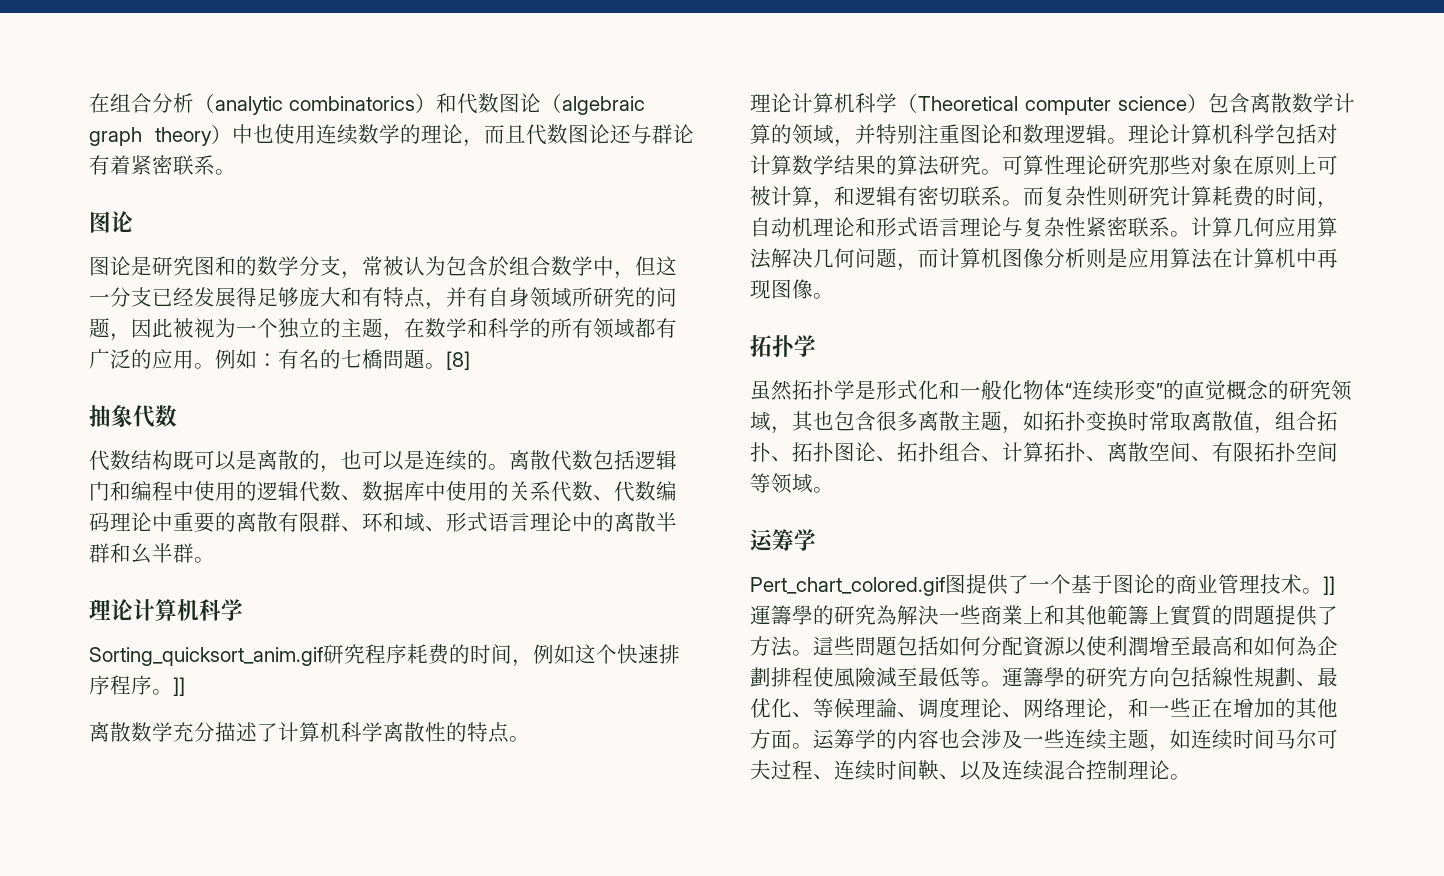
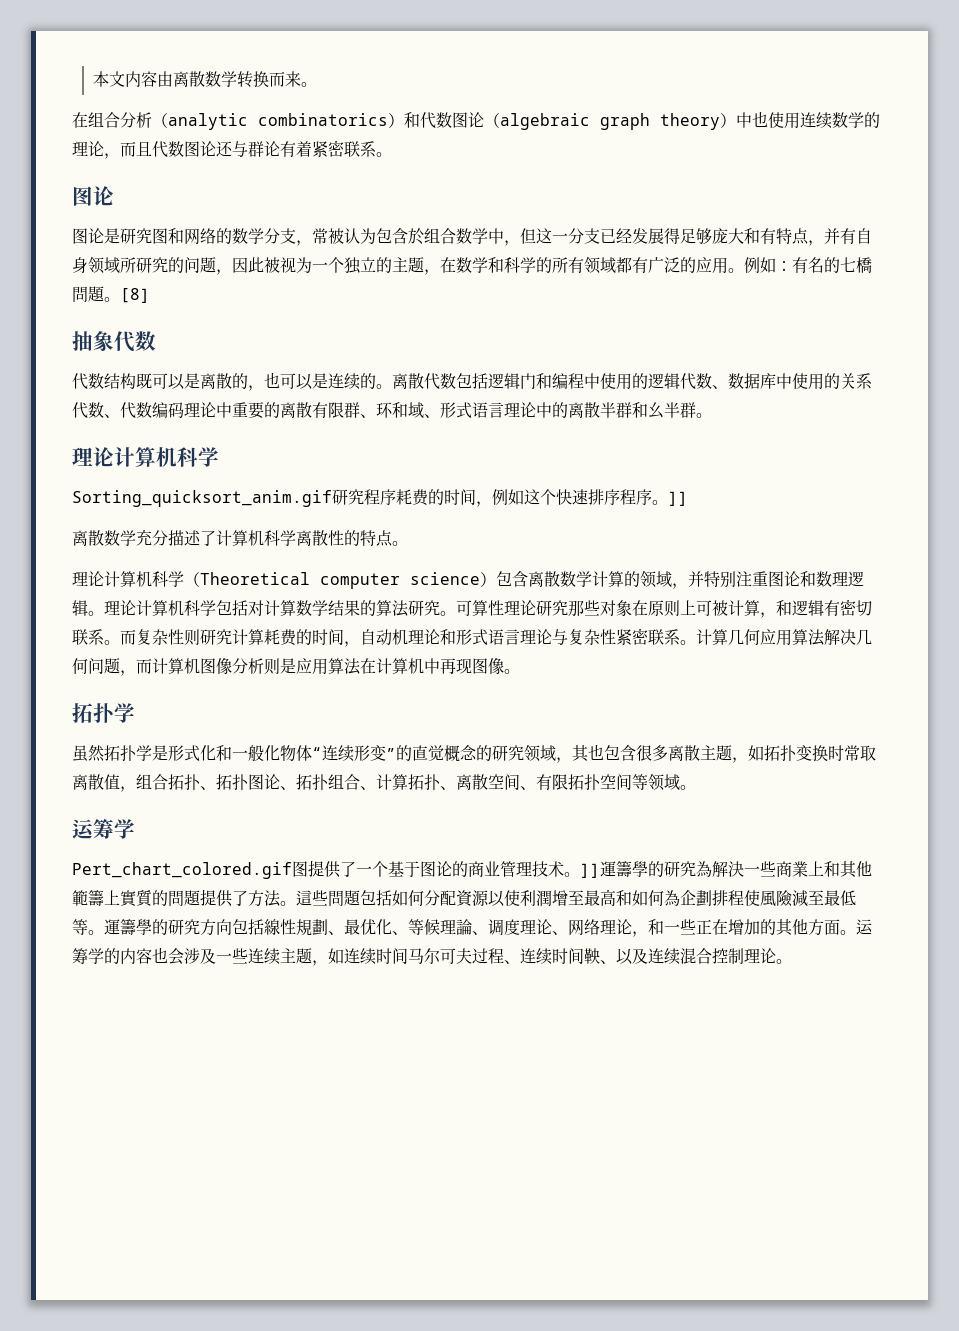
+ 本文内容由离散数学转换而来。
- 图论是研究图和的数学分支，常被认为包含於组合数学中，但这一分支已经发展得足够庞大和有特点，并有自身领域所研究的问题，因此被视为一个独立的主题，在数学和科学的所有领域都有广泛的应用。
+ 图论是研究图和网络的数学分支，常被认为包含於组合数学中，但这一分支已经发展得足够庞大和有特点，并有自身领域所研究的问题，因此被视为一个独立的主题，在数学和科学的所有领域都有广泛的应用。

